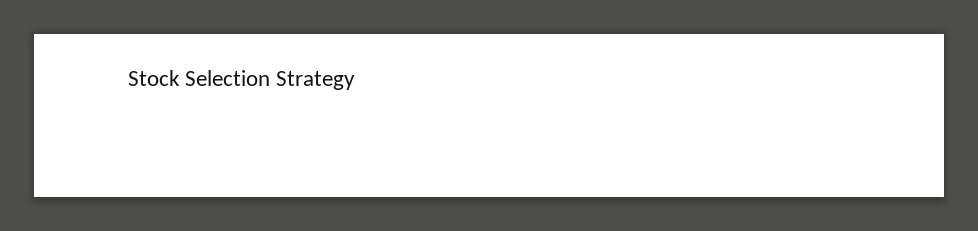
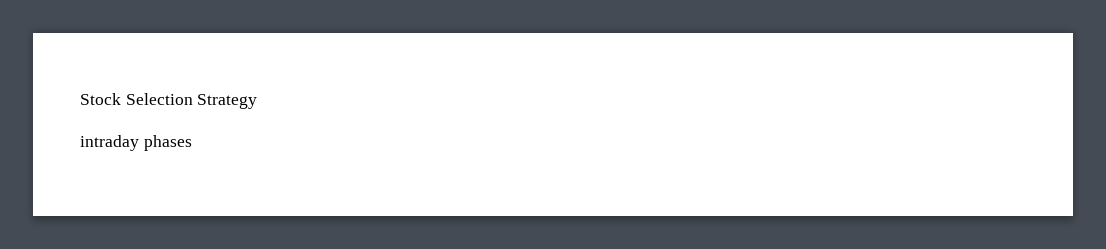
+ intraday phases

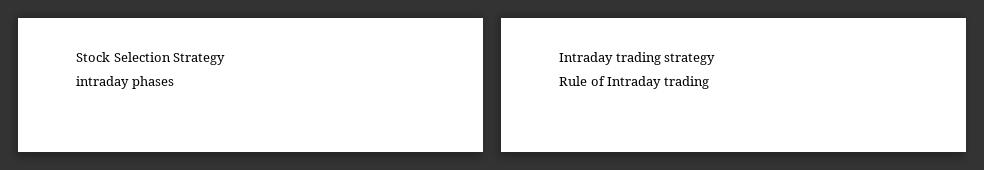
+ Intraday trading strategy
+ Rule of Intraday trading

